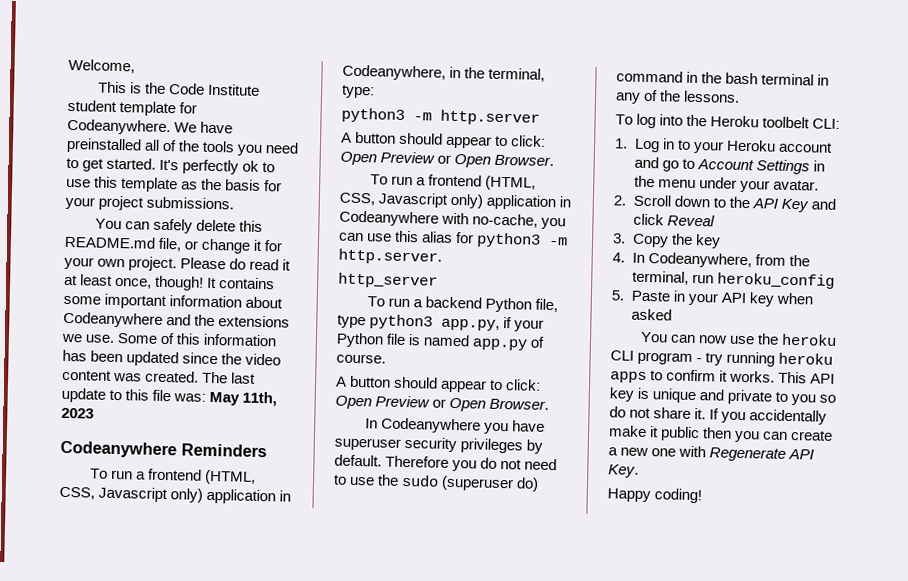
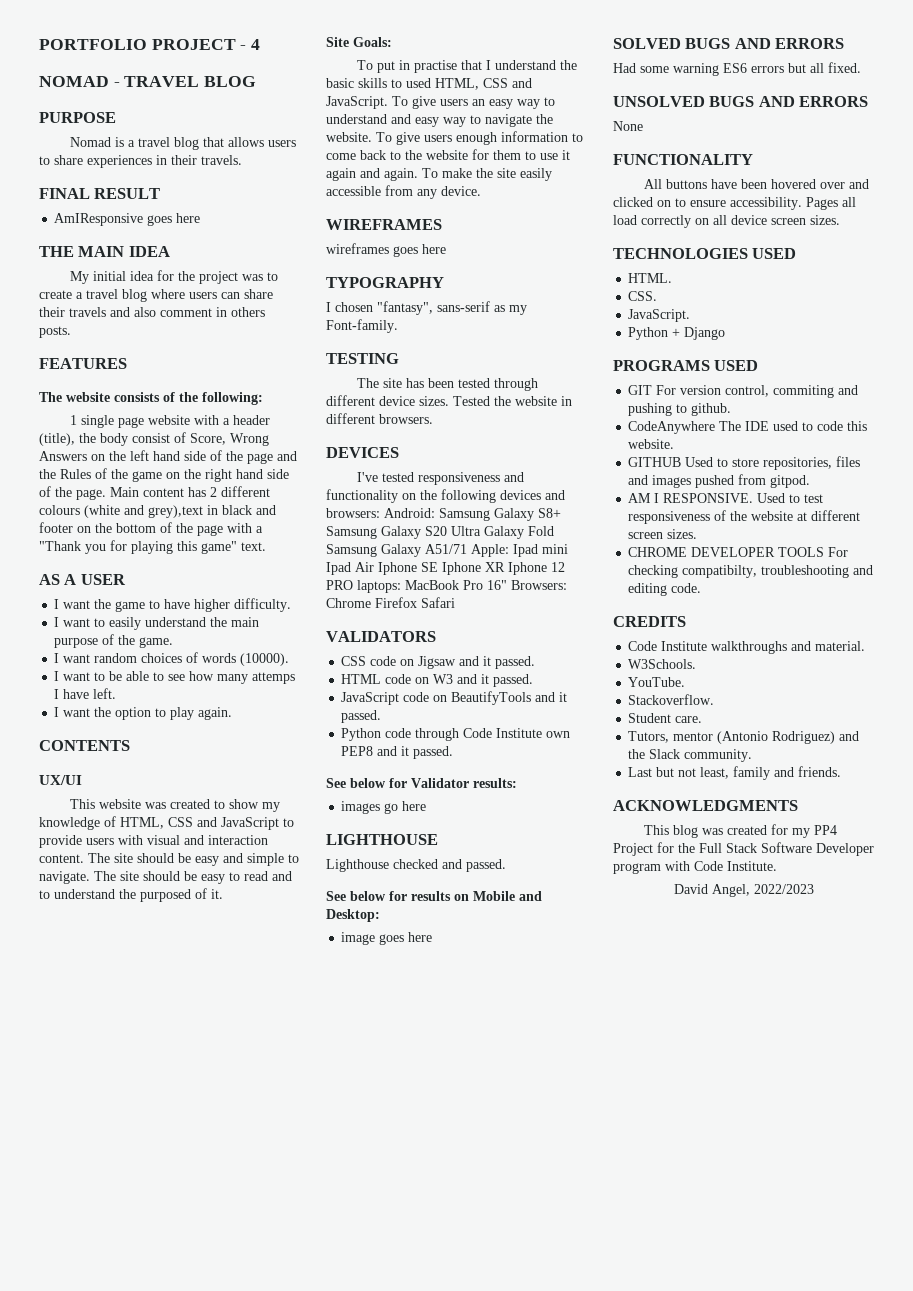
- Welcome,
- This is the Code Institute student template for Codeanywhere. We have preinstalled all of the tools you need to get started. It's perfectly ok to use this template as the basis for your project submissions.
- You can safely delete this README.md file, or change it for your own project. Please do read it at least once, though! It contains some important information about Codeanywhere and the extensions we use. Some of this information has been updated since the video content was created. The last update to this file was: May 11th, 2023
- Codeanywhere Reminders
- To run a frontend (HTML, CSS, Javascript only) application in Codeanywhere, in the terminal, type:
- python3 -m http.server
- A button should appear to click: Open Preview or Open Browser.
- To run a frontend (HTML, CSS, Javascript only) application in Codeanywhere with no-cache, you can use this alias for python3 -m http.server.
- http_server
- To run a backend Python file, type python3 app.py, if your Python file is named app.py of course.
- A button should appear to click: Open Preview or Open Browser.
- In Codeanywhere you have superuser security privileges by default. Therefore you do not need to use the sudo (superuser do) command in the bash terminal in any of the lessons.
- To log into the Heroku toolbelt CLI:
- 1. Log in to your Heroku account and go to Account Settings in the menu under your avatar.
- 2. Scroll down to the API Key and click Reveal
- 3. Copy the key
- 4. In Codeanywhere, from the terminal, run heroku_config
- 5. Paste in your API key when asked
- You can now use the heroku CLI program - try running heroku apps to confirm it works. This API key is unique and private to you so do not share it. If you accidentally make it public then you can create a new one with Regenerate API Key.
- Happy coding!
+ PORTFOLIO PROJECT - 4
+ NOMAD - TRAVEL BLOG
+ PURPOSE
+ Nomad is a travel blog that allows users to share experiences in their travels.
+ FINAL RESULT
+ AmIResponsive goes here
+ THE MAIN IDEA
+ My initial idea for the project was to create a travel blog where users can share their travels and also comment in others posts.
+ FEATURES
+ The website consists of the following:
+ 1 single page website with a header (title), the body consist of Score, Wrong Answers on the left hand side of the page and the Rules of the game on the right hand side of the page. Main content has 2 different colours (white and grey),text in black and footer on the bottom of the page with a "Thank you for playing this game" text.
+ AS A USER
+ I want the game to have higher difficulty.
+ I want to easily understand the main purpose of the game.
+ I want random choices of words (10000).
+ I want to be able to see how many attemps I have left.
+ I want the option to play again.
+ CONTENTS
+ UX/UI
+ This website was created to show my knowledge of HTML, CSS and JavaScript to provide users with visual and interaction content. The site should be easy and simple to navigate. The site should be easy to read and to understand the purposed of it.
+ Site Goals:
+ To put in practise that I understand the basic skills to used HTML, CSS and JavaScript. To give users an easy way to understand and easy way to navigate the website. To give users enough information to come back to the website for them to use it again and again. To make the site easily accessible from any device.
+ WIREFRAMES
+ wireframes goes here
+ TYPOGRAPHY
+ I chosen "fantasy", sans-serif as my Font-family.
+ TESTING
+ The site has been tested through different device sizes. Tested the website in different browsers.
+ DEVICES
+ I've tested responsiveness and functionality on the following devices and browsers: Android: Samsung Galaxy S8+ Samsung Galaxy S20 Ultra Galaxy Fold Samsung Galaxy A51/71 Apple: Ipad mini Ipad Air Iphone SE Iphone XR Iphone 12 PRO laptops: MacBook Pro 16" Browsers: Chrome Firefox Safari
+ VALIDATORS
+ CSS code on Jigsaw and it passed.
+ HTML code on W3 and it passed.
+ JavaScript code on BeautifyTools and it passed.
+ Python code through Code Institute own PEP8 and it passed.
+ See below for Validator results:
+ images go here
+ LIGHTHOUSE
+ Lighthouse checked and passed.
+ See below for results on Mobile and Desktop:
+ image goes here
+ SOLVED BUGS AND ERRORS
+ Had some warning ES6 errors but all fixed.
+ UNSOLVED BUGS AND ERRORS
+ None
+ FUNCTIONALITY
+ All buttons have been hovered over and clicked on to ensure accessibility. Pages all load correctly on all device screen sizes.
+ TECHNOLOGIES USED
+ HTML.
+ CSS.
+ JavaScript.
+ Python + Django
+ PROGRAMS USED
+ GIT For version control, commiting and pushing to github.
+ CodeAnywhere The IDE used to code this website.
+ GITHUB Used to store repositories, files and images pushed from gitpod.
+ AM I RESPONSIVE. Used to test responsiveness of the website at different screen sizes.
+ CHROME DEVELOPER TOOLS For checking compatibilty, troubleshooting and editing code.
+ CREDITS
+ Code Institute walkthroughs and material.
+ W3Schools.
+ YouTube.
+ Stackoverflow.
+ Student care.
+ Tutors, mentor (Antonio Rodriguez) and the Slack community.
+ Last but not least, family and friends.
+ ACKNOWLEDGMENTS
+ This blog was created for my PP4 Project for the Full Stack Software Developer program with Code Institute.
+ David Angel, 2022/2023

